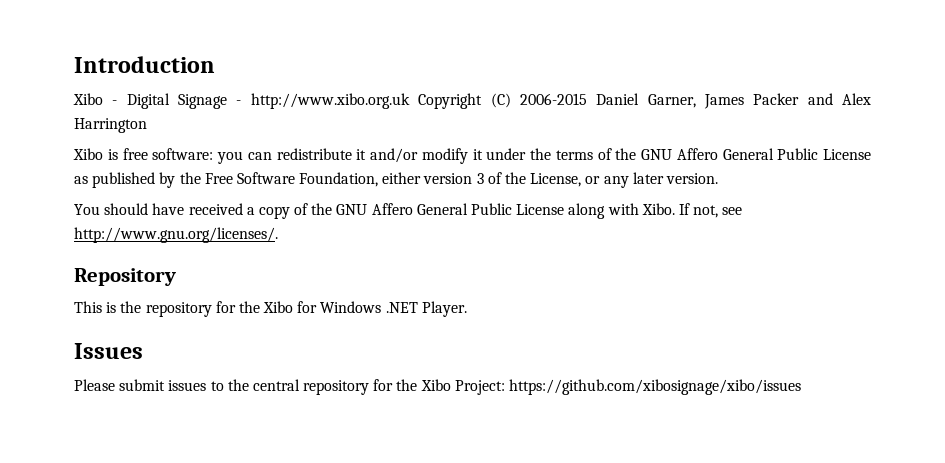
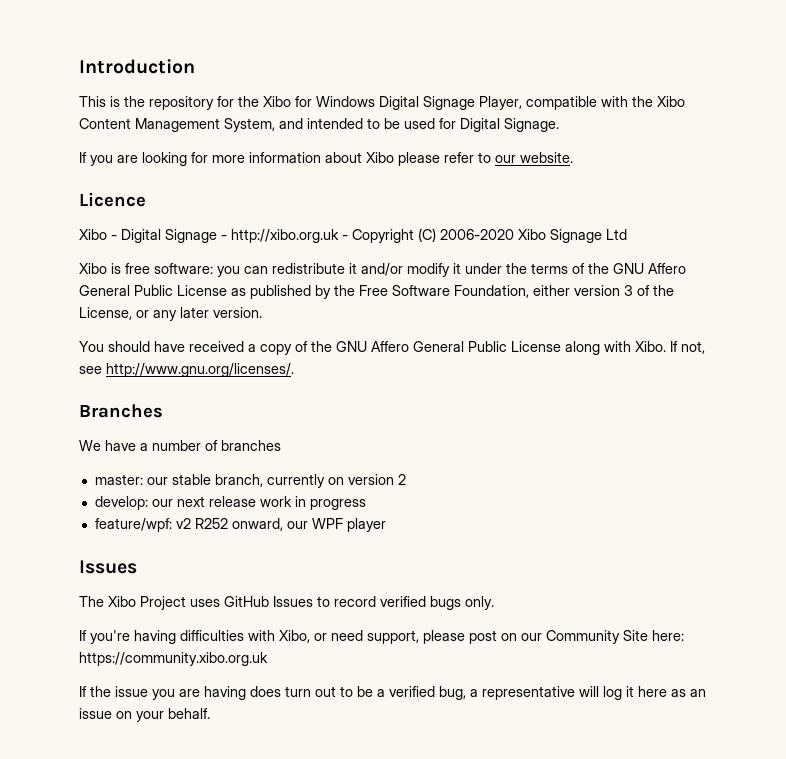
+ This is the repository for the Xibo for Windows Digital Signage Player, compatible with the Xibo Content Management System, and intended to be used for Digital Signage.
+ If you are looking for more information about Xibo please refer to our website.
+ Licence
- Xibo - Digital Signage - http://www.xibo.org.uk Copyright (C) 2006-2015 Daniel Garner, James Packer and Alex Harrington
+ Xibo - Digital Signage - http://xibo.org.uk - Copyright (C) 2006-2020 Xibo Signage Ltd
- Repository
- This is the repository for the Xibo for Windows .NET Player.
+ Branches
+ We have a number of branches
+ master: our stable branch, currently on version 2
+ develop: our next release work in progress
+ feature/wpf: v2 R252 onward, our WPF player
  Issues
- Please submit issues to the central repository for the Xibo Project: https://github.com/xibosignage/xibo/issues
+ The Xibo Project uses GitHub Issues to record verified bugs only.
+ If you're having difficulties with Xibo, or need support, please post on our Community Site here: https://community.xibo.org.uk
+ If the issue you are having does turn out to be a verified bug, a representative will log it here as an issue on your behalf.

